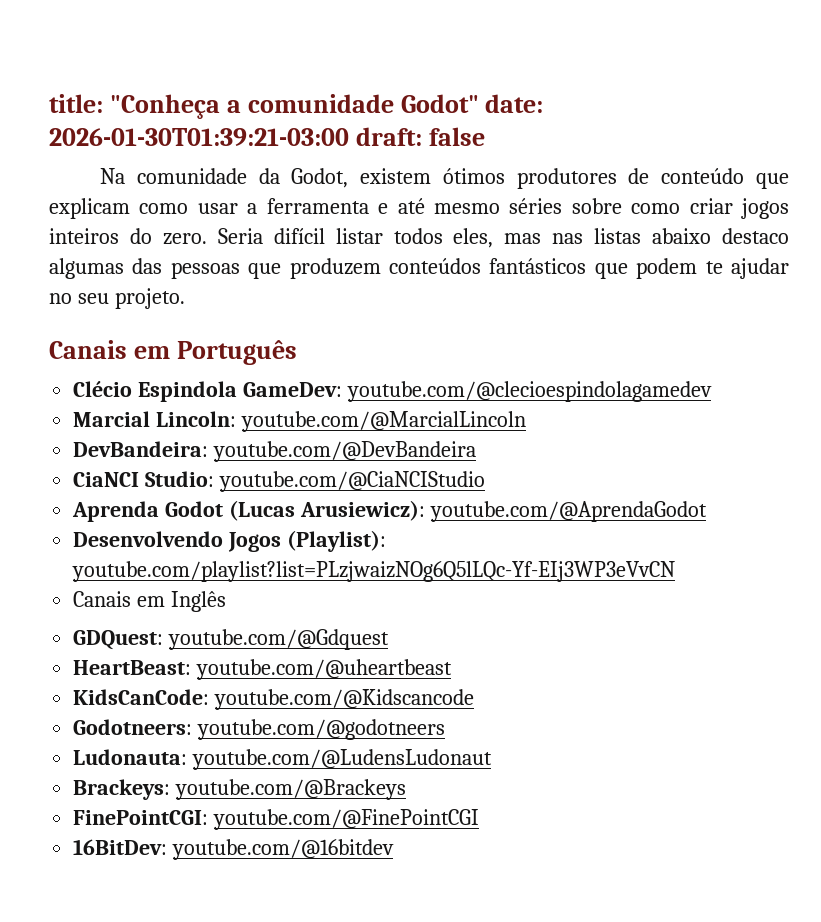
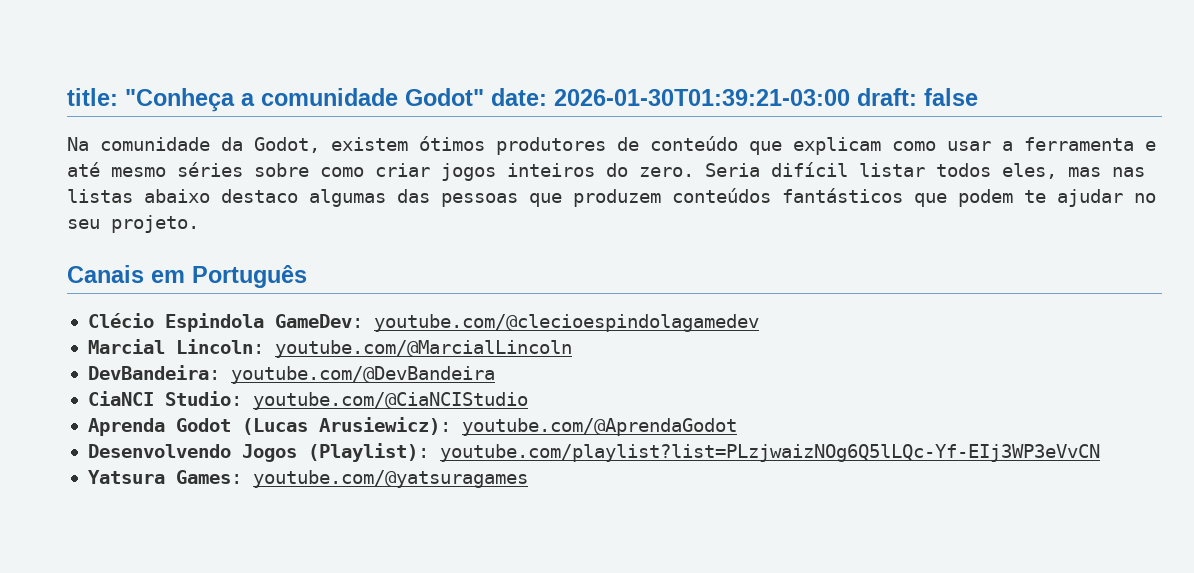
- Canais em Inglês
- GDQuest: youtube.com/@Gdquest
- HeartBeast: youtube.com/@uheartbeast
- KidsCanCode: youtube.com/@Kidscancode
- Godotneers: youtube.com/@godotneers
- Ludonauta: youtube.com/@LudensLudonaut
- Brackeys: youtube.com/@Brackeys
- FinePointCGI: youtube.com/@FinePointCGI
- 16BitDev: youtube.com/@16bitdev
+ Yatsura Games: youtube.com/@yatsuragames

